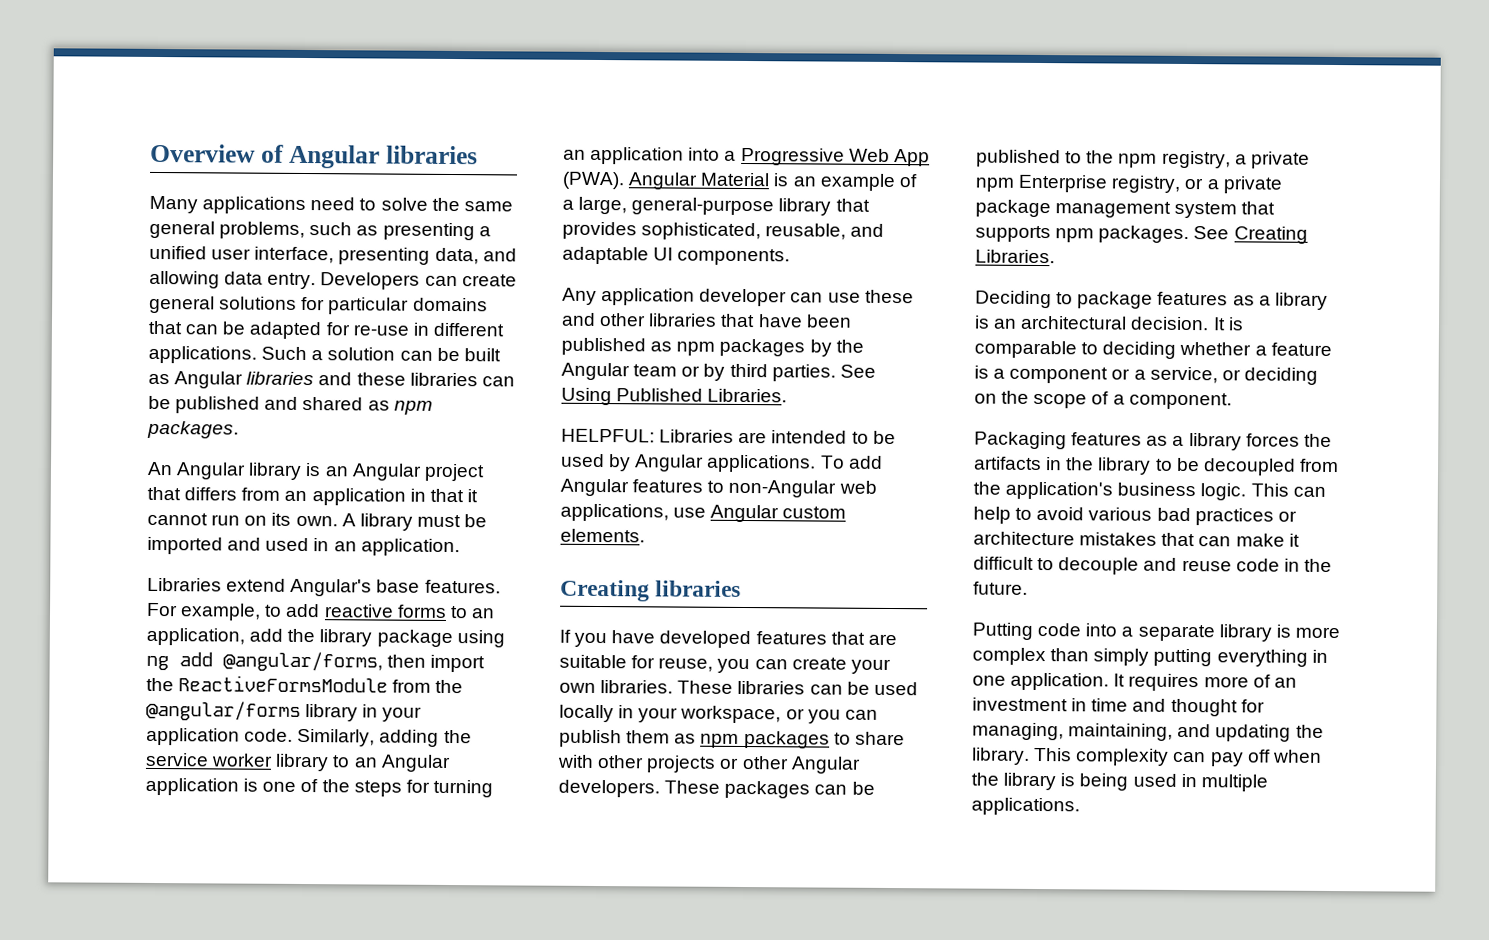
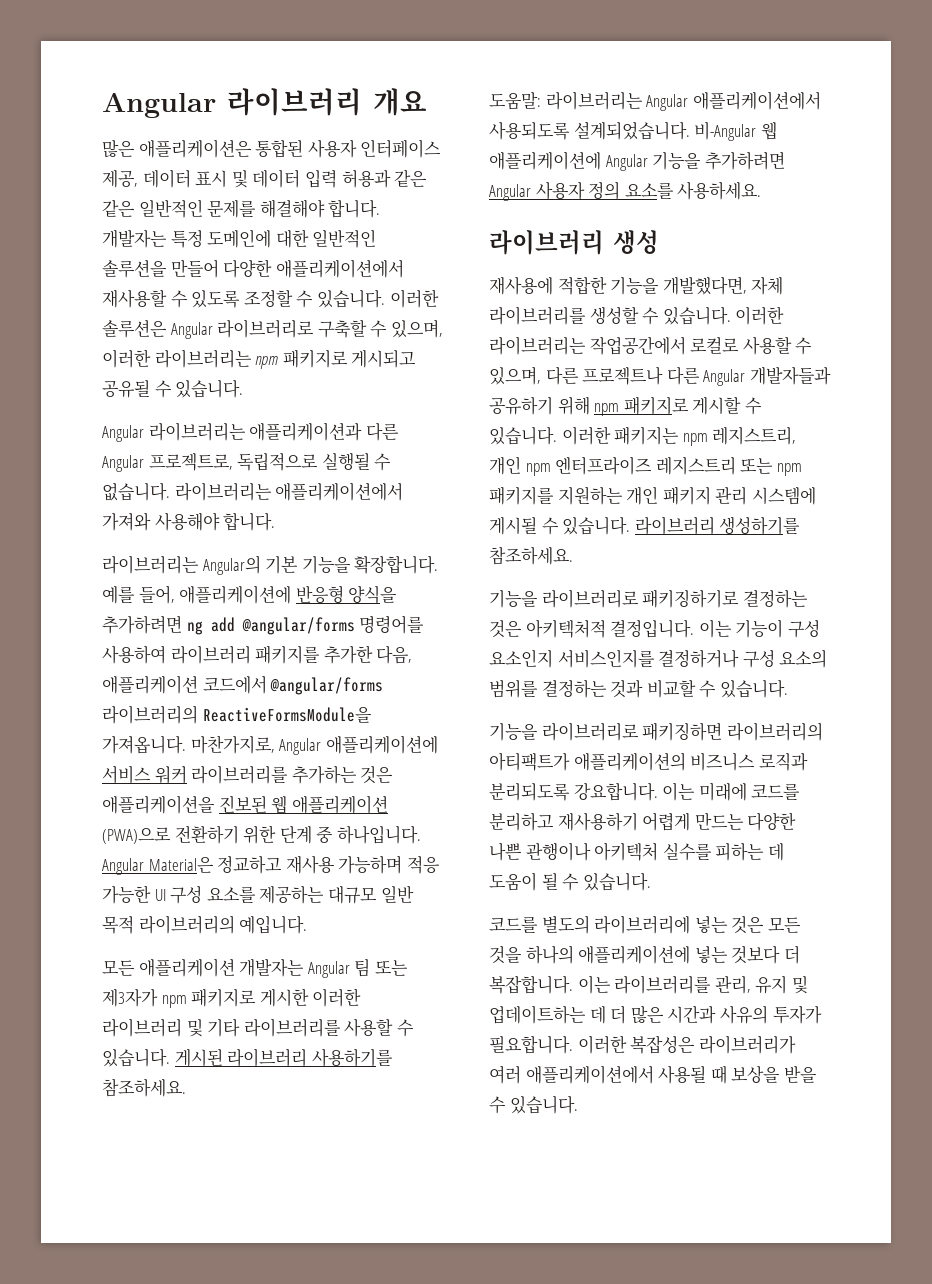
- Overview of Angular libraries
- Many applications need to solve the same general problems, such as presenting a unified user interface, presenting data, and allowing data entry. Developers can create general solutions for particular domains that can be adapted for re-use in different applications. Such a solution can be built as Angular libraries and these libraries can be published and shared as npm packages.
- An Angular library is an Angular project that differs from an application in that it cannot run on its own. A library must be imported and used in an application.
- Libraries extend Angular's base features. For example, to add reactive forms to an application, add the library package using ng add @angular/forms, then import the ReactiveFormsModule from the @angular/forms library in your application code. Similarly, adding the service worker library to an Angular application is one of the steps for turning an application into a Progressive Web App (PWA). Angular Material is an example of a large, general-purpose library that provides sophisticated, reusable, and adaptable UI components.
- Any application developer can use these and other libraries that have been published as npm packages by the Angular team or by third parties. See Using Published Libraries.
- HELPFUL: Libraries are intended to be used by Angular applications. To add Angular features to non-Angular web applications, use Angular custom elements.
- Creating libraries
- If you have developed features that are suitable for reuse, you can create your own libraries. These libraries can be used locally in your workspace, or you can publish them as npm packages to share with other projects or other Angular developers. These packages can be published to the npm registry, a private npm Enterprise registry, or a private package management system that supports npm packages. See Creating Libraries.
- Deciding to package features as a library is an architectural decision. It is comparable to deciding whether a feature is a component or a service, or deciding on the scope of a component.
- Packaging features as a library forces the artifacts in the library to be decoupled from the application's business logic. This can help to avoid various bad practices or architecture mistakes that can make it difficult to decouple and reuse code in the future.
- Putting code into a separate library is more complex than simply putting everything in one application. It requires more of an investment in time and thought for managing, maintaining, and updating the library. This complexity can pay off when the library is being used in multiple applications.
+ Angular 라이브러리 개요
+ 많은 애플리케이션은 통합된 사용자 인터페이스 제공, 데이터 표시 및 데이터 입력 허용과 같은 같은 일반적인 문제를 해결해야 합니다. 개발자는 특정 도메인에 대한 일반적인 솔루션을 만들어 다양한 애플리케이션에서 재사용할 수 있도록 조정할 수 있습니다. 이러한 솔루션은 Angular 라이브러리로 구축할 수 있으며, 이러한 라이브러리는 npm 패키지로 게시되고 공유될 수 있습니다.
+ Angular 라이브러리는 애플리케이션과 다른 Angular 프로젝트로, 독립적으로 실행될 수 없습니다. 라이브러리는 애플리케이션에서 가져와 사용해야 합니다.
+ 라이브러리는 Angular의 기본 기능을 확장합니다. 예를 들어, 애플리케이션에 반응형 양식을 추가하려면 ng add @angular/forms 명령어를 사용하여 라이브러리 패키지를 추가한 다음, 애플리케이션 코드에서 @angular/forms 라이브러리의 ReactiveFormsModule을 가져옵니다. 마찬가지로, Angular 애플리케이션에 서비스 워커 라이브러리를 추가하는 것은 애플리케이션을 진보된 웹 애플리케이션 (PWA)으로 전환하기 위한 단계 중 하나입니다. Angular Material은 정교하고 재사용 가능하며 적응 가능한 UI 구성 요소를 제공하는 대규모 일반 목적 라이브러리의 예입니다.
+ 모든 애플리케이션 개발자는 Angular 팀 또는 제3자가 npm 패키지로 게시한 이러한 라이브러리 및 기타 라이브러리를 사용할 수 있습니다. 게시된 라이브러리 사용하기를 참조하세요.
+ 도움말: 라이브러리는 Angular 애플리케이션에서 사용되도록 설계되었습니다. 비-Angular 웹 애플리케이션에 Angular 기능을 추가하려면 Angular 사용자 정의 요소를 사용하세요.
+ 라이브러리 생성
+ 재사용에 적합한 기능을 개발했다면, 자체 라이브러리를 생성할 수 있습니다. 이러한 라이브러리는 작업공간에서 로컬로 사용할 수 있으며, 다른 프로젝트나 다른 Angular 개발자들과 공유하기 위해 npm 패키지로 게시할 수 있습니다. 이러한 패키지는 npm 레지스트리, 개인 npm 엔터프라이즈 레지스트리 또는 npm 패키지를 지원하는 개인 패키지 관리 시스템에 게시될 수 있습니다. 라이브러리 생성하기를 참조하세요.
+ 기능을 라이브러리로 패키징하기로 결정하는 것은 아키텍처적 결정입니다. 이는 기능이 구성 요소인지 서비스인지를 결정하거나 구성 요소의 범위를 결정하는 것과 비교할 수 있습니다.
+ 기능을 라이브러리로 패키징하면 라이브러리의 아티팩트가 애플리케이션의 비즈니스 로직과 분리되도록 강요합니다. 이는 미래에 코드를 분리하고 재사용하기 어렵게 만드는 다양한 나쁜 관행이나 아키텍처 실수를 피하는 데 도움이 될 수 있습니다.
+ 코드를 별도의 라이브러리에 넣는 것은 모든 것을 하나의 애플리케이션에 넣는 것보다 더 복잡합니다. 이는 라이브러리를 관리, 유지 및 업데이트하는 데 더 많은 시간과 사유의 투자가 필요합니다. 이러한 복잡성은 라이브러리가 여러 애플리케이션에서 사용될 때 보상을 받을 수 있습니다.

